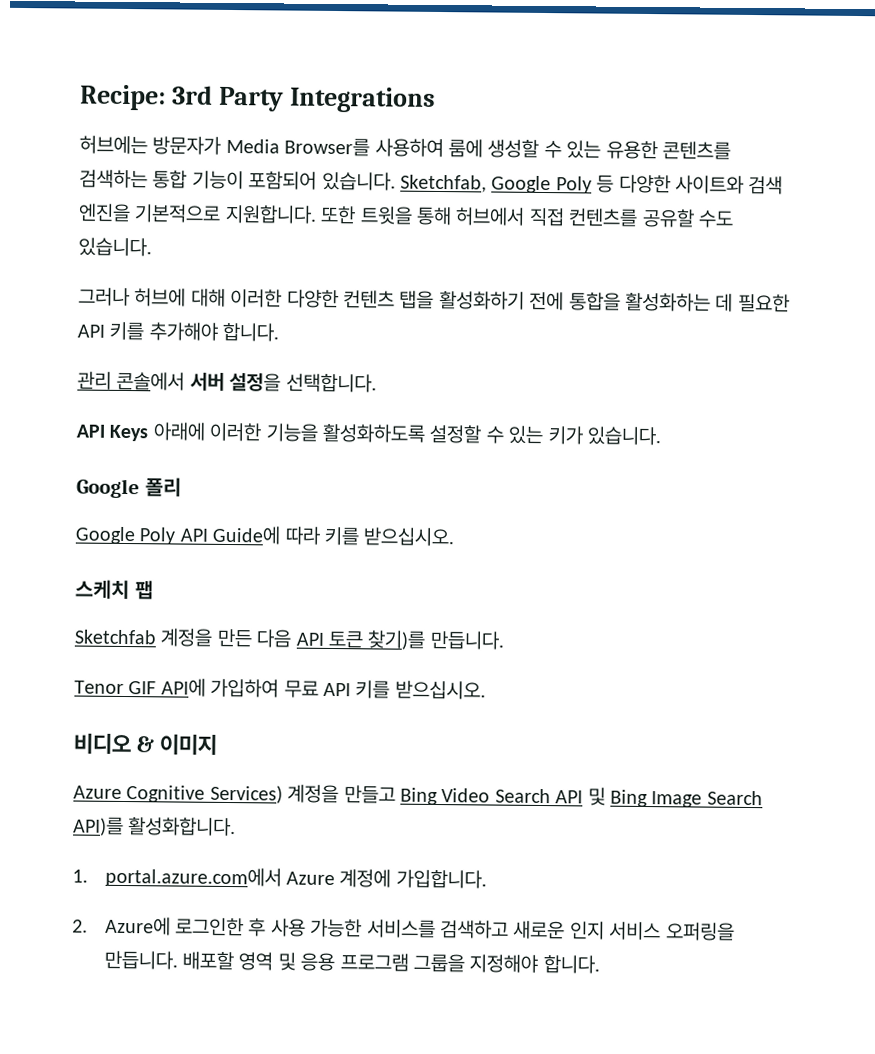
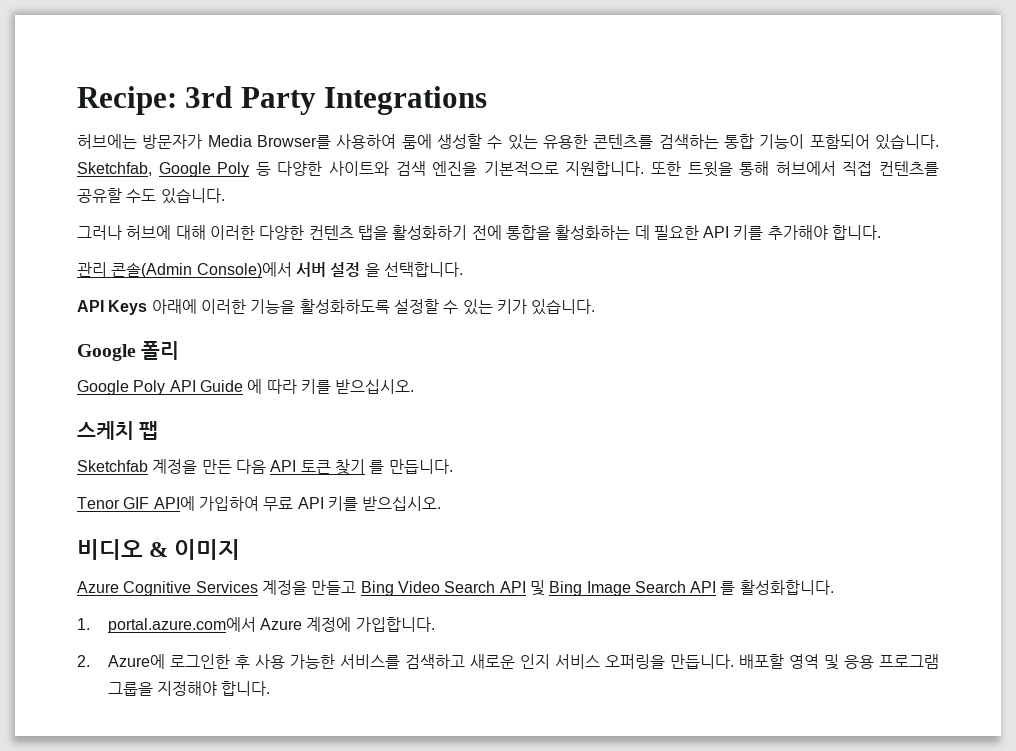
- 관리 콘솔에서 서버 설정을 선택합니다.
+ 관리 콘솔(Admin Console)에서 서버 설정 을 선택합니다.
- Google Poly API Guide에 따라 키를 받으십시오.
+ Google Poly API Guide 에 따라 키를 받으십시오.
- Sketchfab 계정을 만든 다음 API 토큰 찾기)를 만듭니다.
+ Sketchfab 계정을 만든 다음 API 토큰 찾기 를 만듭니다.
- Azure Cognitive Services) 계정을 만들고 Bing Video Search API 및 Bing Image Search API)를 활성화합니다.
+ Azure Cognitive Services 계정을 만들고 Bing Video Search API 및 Bing Image Search API 를 활성화합니다.

